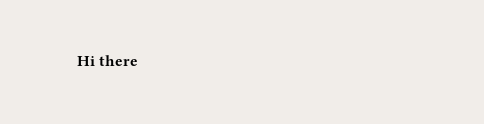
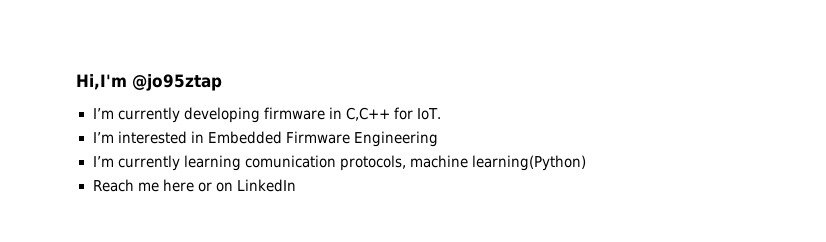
- Hi there
+ Hi,I'm @jo95ztap
+ I’m currently developing firmware in C,C++ for IoT.
+ I’m interested in Embedded Firmware Engineering
+ I’m currently learning comunication protocols, machine learning(Python)
+ Reach me here or on LinkedIn

